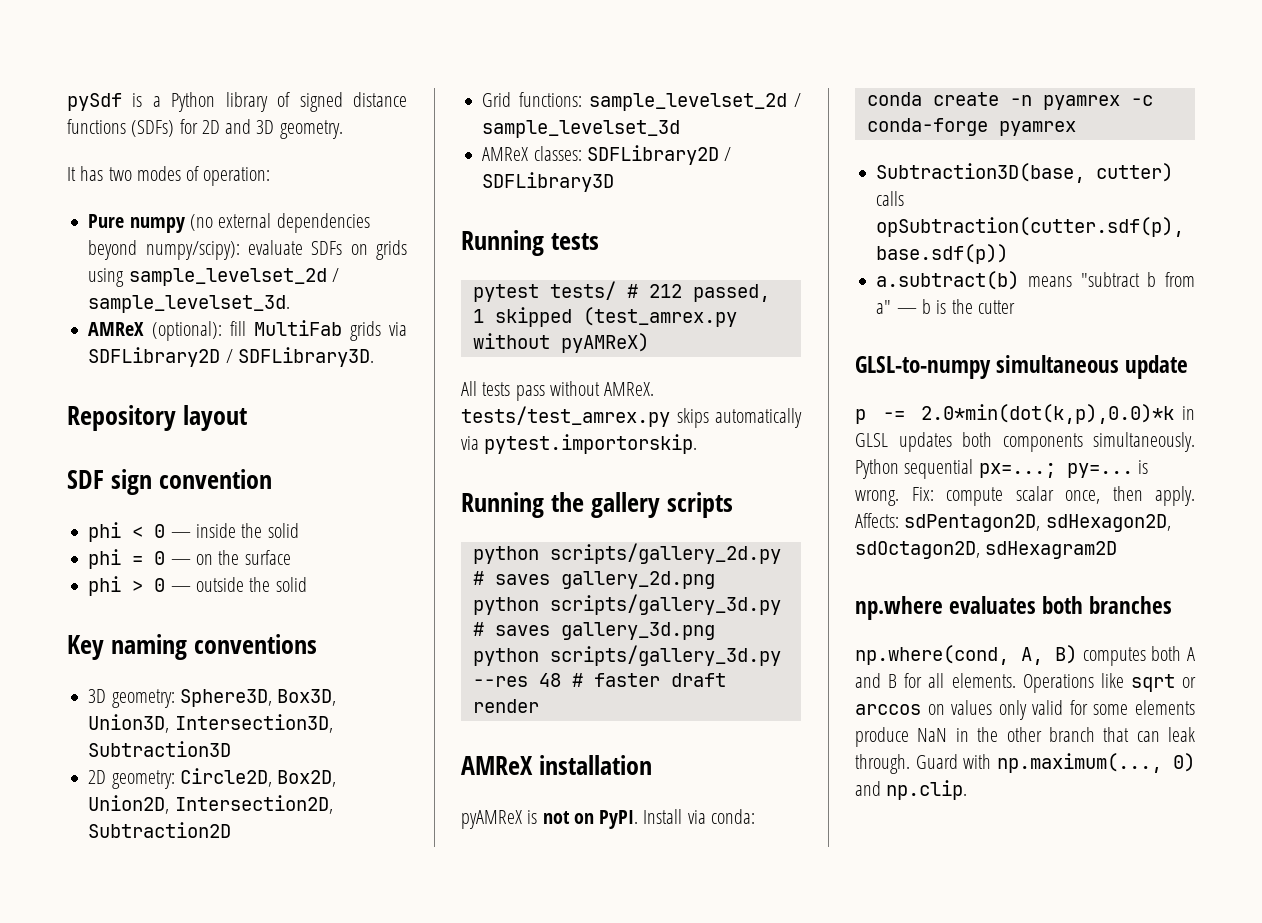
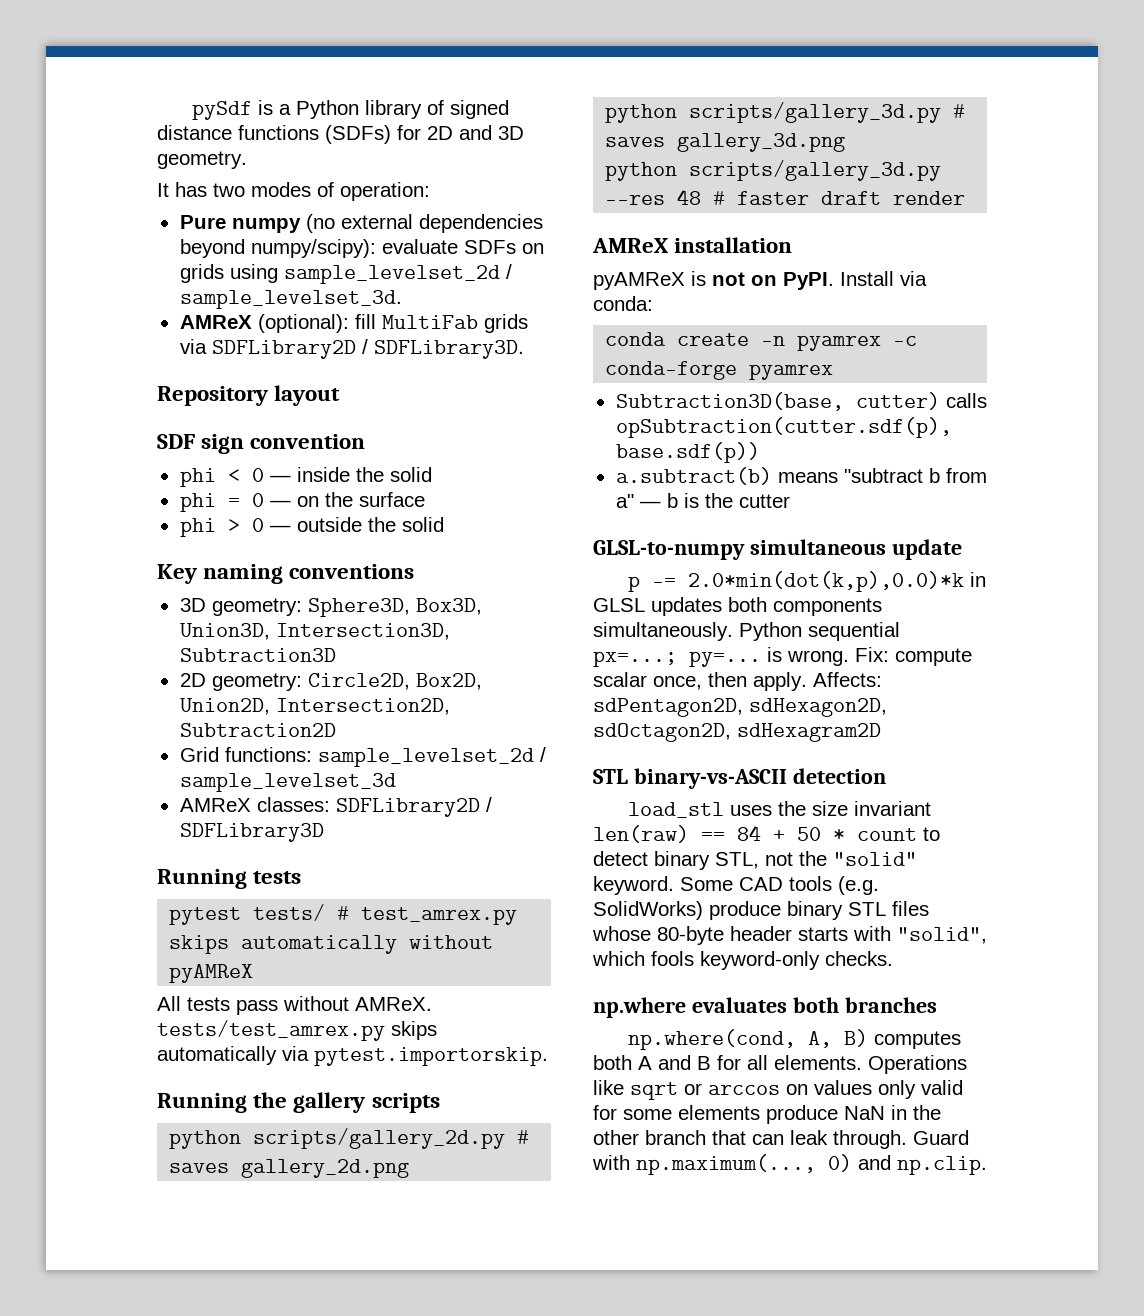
- pytest tests/ # 212 passed, 1 skipped (test_amrex.py without pyAMReX)
+ pytest tests/ # test_amrex.py skips automatically without pyAMReX
+ STL binary-vs-ASCII detection
+ load_stl uses the size invariant len(raw) == 84 + 50 * count to detect binary STL, not the "solid" keyword. Some CAD tools (e.g. SolidWorks) produce binary STL files whose 80-byte header starts with "solid", which fools keyword-only checks.

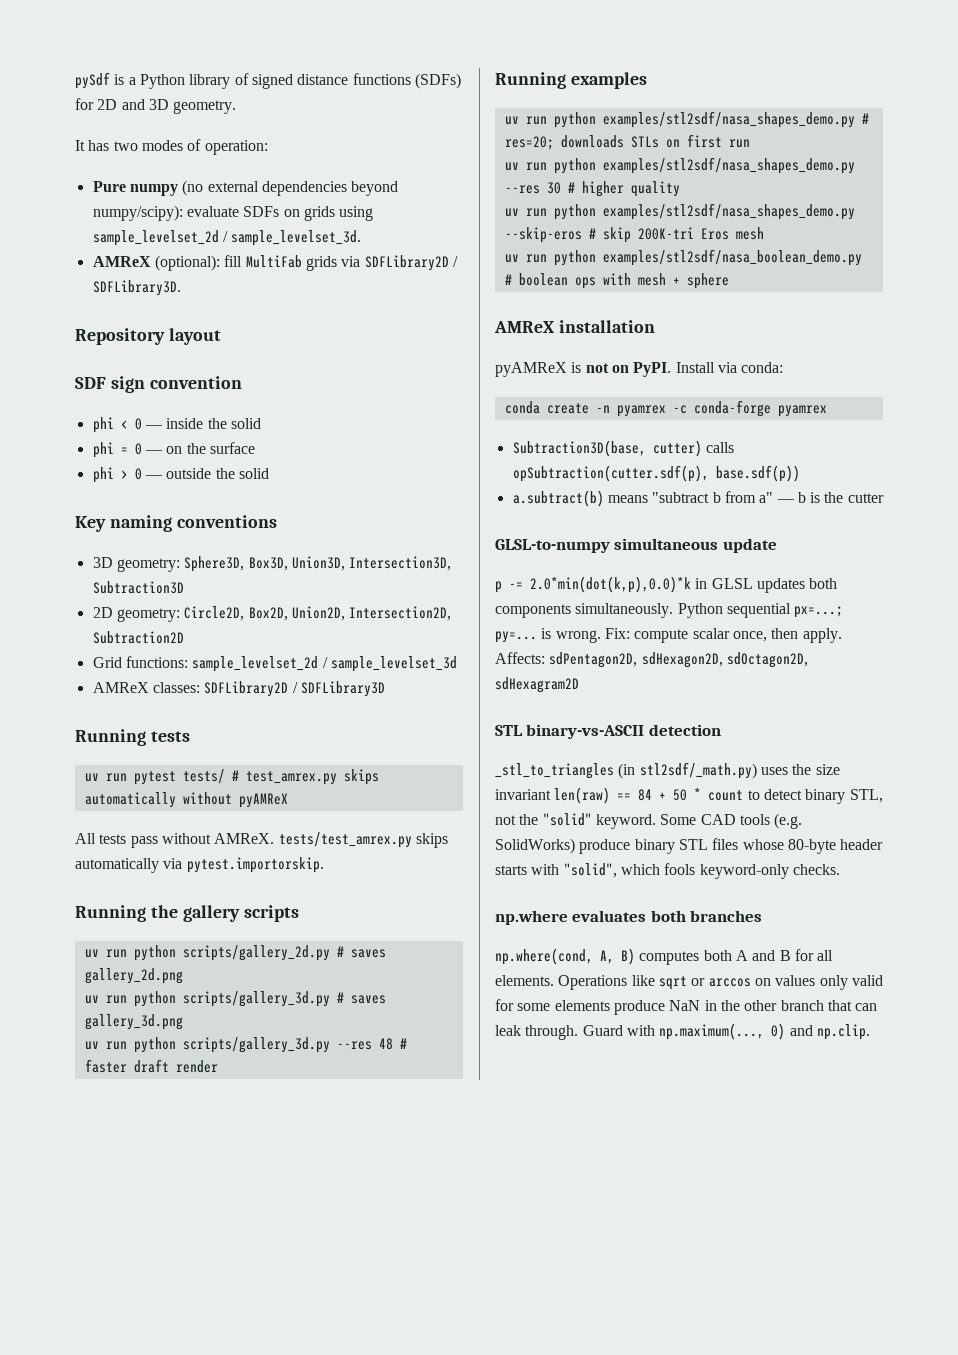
- pytest tests/ # test_amrex.py skips automatically without pyAMReX
+ uv run pytest tests/ # test_amrex.py skips automatically without pyAMReX
- python scripts/gallery_2d.py # saves gallery_2d.png
+ uv run python scripts/gallery_2d.py # saves gallery_2d.png
- python scripts/gallery_3d.py # saves gallery_3d.png
+ uv run python scripts/gallery_3d.py # saves gallery_3d.png
- python scripts/gallery_3d.py --res 48 # faster draft render
+ uv run python scripts/gallery_3d.py --res 48 # faster draft render
+ Running examples
+ uv run python examples/stl2sdf/nasa_shapes_demo.py # res=20; downloads STLs on first run
+ uv run python examples/stl2sdf/nasa_shapes_demo.py --res 30 # higher quality
+ uv run python examples/stl2sdf/nasa_shapes_demo.py --skip-eros # skip 200K-tri Eros mesh
+ uv run python examples/stl2sdf/nasa_boolean_demo.py # boolean ops with mesh + sphere
- load_stl uses the size invariant len(raw) == 84 + 50 * count to detect binary STL, not the "solid" keyword.
+ _stl_to_triangles (in stl2sdf/_math.py) uses the size invariant len(raw) == 84 + 50 * count to detect binary STL, not the "solid" keyword.

